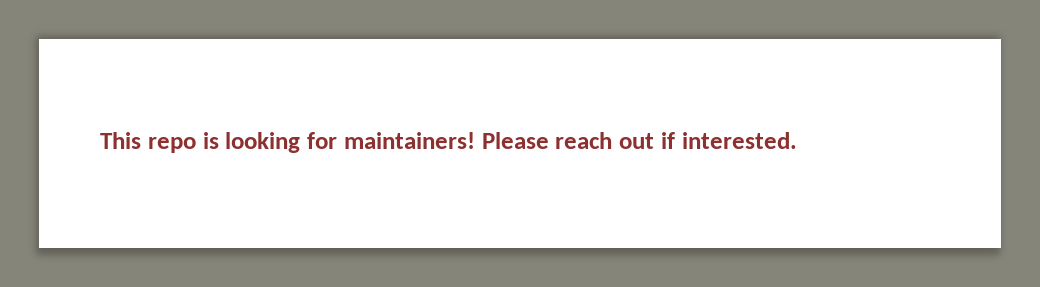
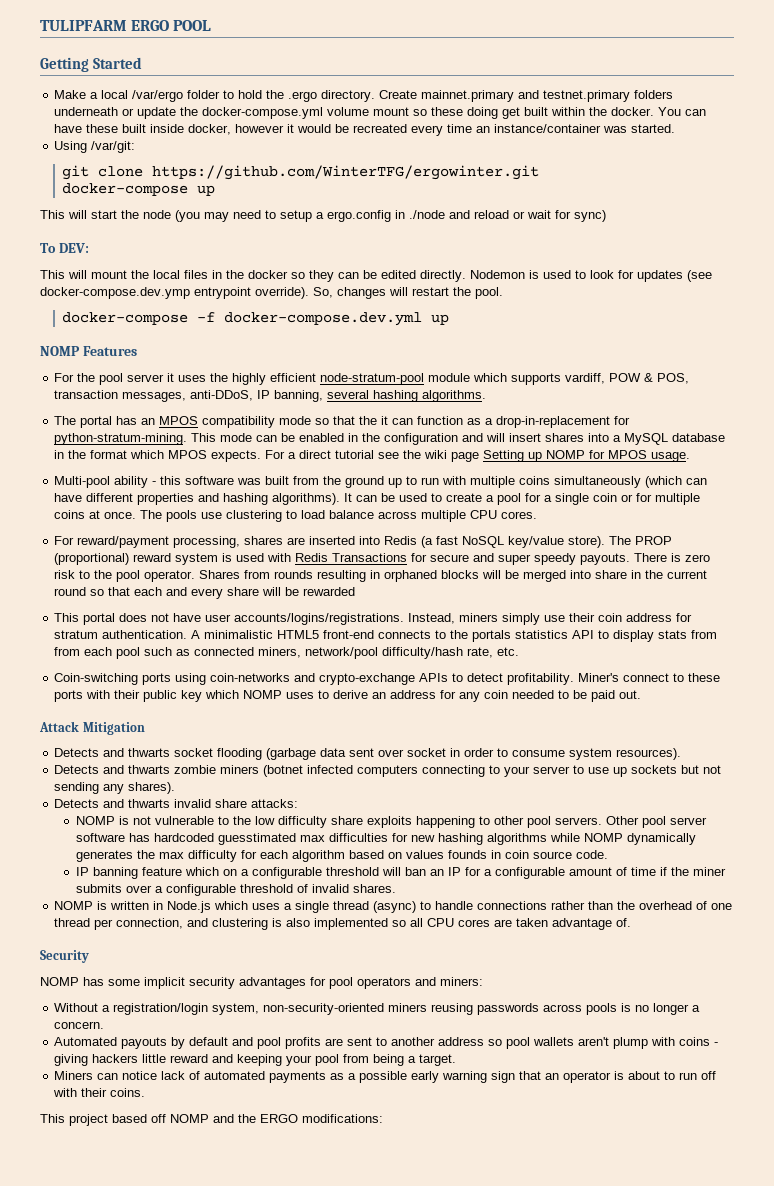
- This repo is looking for maintainers! Please reach out if interested.
+ TULIPFARM ERGO POOL
+ Getting Started
+ Make a local /var/ergo folder to hold the .ergo directory. Create mainnet.primary and testnet.primary folders underneath or update the docker-compose.yml volume mount so these doing get built within the docker. You can have these built inside docker, however it would be recreated every time an instance/container was started.
+ Using /var/git:
+ git clone https://github.com/WinterTFG/ergowinter.git
+ docker-compose up
+ This will start the node (you may need to setup a ergo.config in ./node and reload or wait for sync)
+ To DEV:
+ This will mount the local files in the docker so they can be edited directly. Nodemon is used to look for updates (see docker-compose.dev.ymp entrypoint override). So, changes will restart the pool.
+ docker-compose -f docker-compose.dev.yml up
+ NOMP Features
+ For the pool server it uses the highly efficient node-stratum-pool module which supports vardiff, POW & POS, transaction messages, anti-DDoS, IP banning, several hashing algorithms.
+ The portal has an MPOS compatibility mode so that the it can function as a drop-in-replacement for python-stratum-mining. This mode can be enabled in the configuration and will insert shares into a MySQL database in the format which MPOS expects. For a direct tutorial see the wiki page Setting up NOMP for MPOS usage.
+ Multi-pool ability - this software was built from the ground up to run with multiple coins simultaneously (which can have different properties and hashing algorithms). It can be used to create a pool for a single coin or for multiple coins at once. The pools use clustering to load balance across multiple CPU cores.
+ For reward/payment processing, shares are inserted into Redis (a fast NoSQL key/value store). The PROP (proportional) reward system is used with Redis Transactions for secure and super speedy payouts. There is zero risk to the pool operator. Shares from rounds resulting in orphaned blocks will be merged into share in the current round so that each and every share will be rewarded
+ This portal does not have user accounts/logins/registrations. Instead, miners simply use their coin address for stratum authentication. A minimalistic HTML5 front-end connects to the portals statistics API to display stats from from each pool such as connected miners, network/pool difficulty/hash rate, etc.
+ Coin-switching ports using coin-networks and crypto-exchange APIs to detect profitability. Miner's connect to these ports with their public key which NOMP uses to derive an address for any coin needed to be paid out.
+ Attack Mitigation
+ Detects and thwarts socket flooding (garbage data sent over socket in order to consume system resources).
+ Detects and thwarts zombie miners (botnet infected computers connecting to your server to use up sockets but not sending any shares).
+ Detects and thwarts invalid share attacks:
+ NOMP is not vulnerable to the low difficulty share exploits happening to other pool servers. Other pool server software has hardcoded guesstimated max difficulties for new hashing algorithms while NOMP dynamically generates the max difficulty for each algorithm based on values founds in coin source code.
+ IP banning feature which on a configurable threshold will ban an IP for a configurable amount of time if the miner submits over a configurable threshold of invalid shares.
+ NOMP is written in Node.js which uses a single thread (async) to handle connections rather than the overhead of one thread per connection, and clustering is also implemented so all CPU cores are taken advantage of.
+ Security
+ NOMP has some implicit security advantages for pool operators and miners:
+ Without a registration/login system, non-security-oriented miners reusing passwords across pools is no longer a concern.
+ Automated payouts by default and pool profits are sent to another address so pool wallets aren't plump with coins - giving hackers little reward and keeping your pool from being a target.
+ Miners can notice lack of automated payments as a possible early warning sign that an operator is about to run off with their coins.
+ This project based off NOMP and the ERGO modifications:

